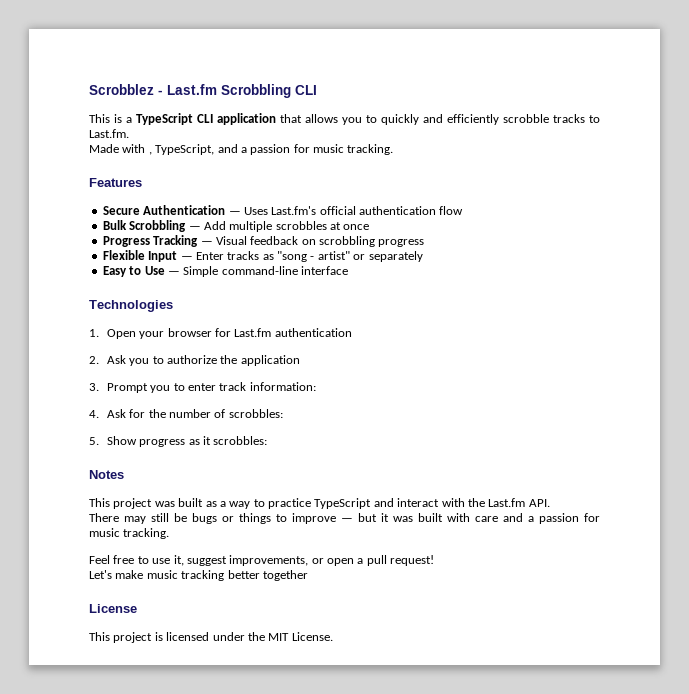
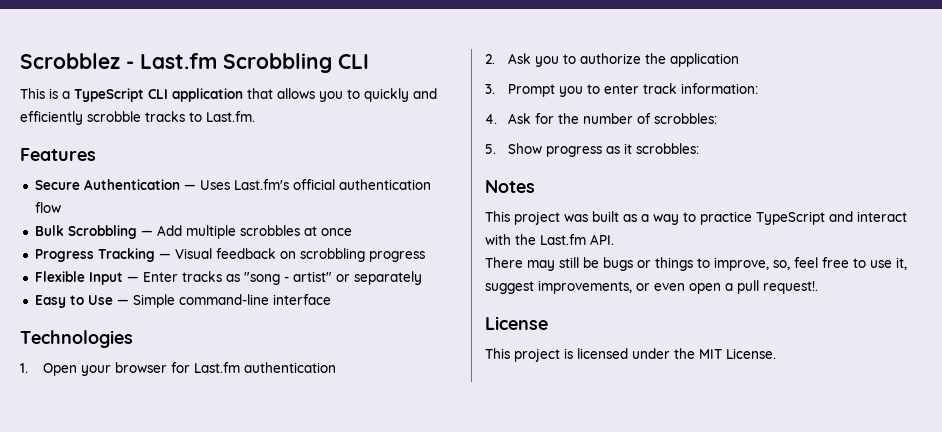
- Made with , TypeScript, and a passion for music tracking.
- There may still be bugs or things to improve — but it was built with care and a passion for music tracking.
- Feel free to use it, suggest improvements, or open a pull request!
- Let's make music tracking better together
+ There may still be bugs or things to improve, so, feel free to use it, suggest improvements, or even open a pull request!.

